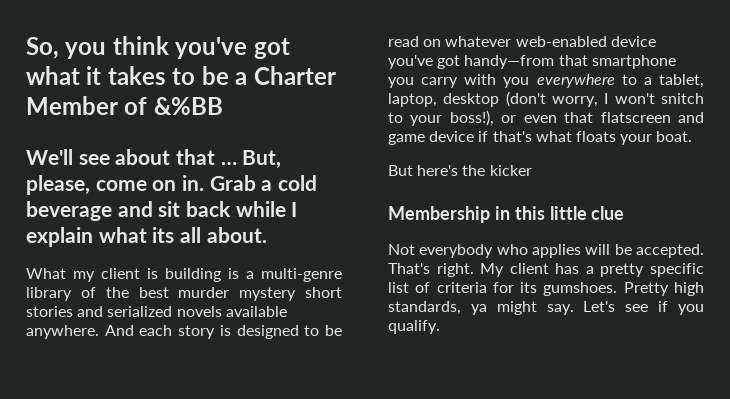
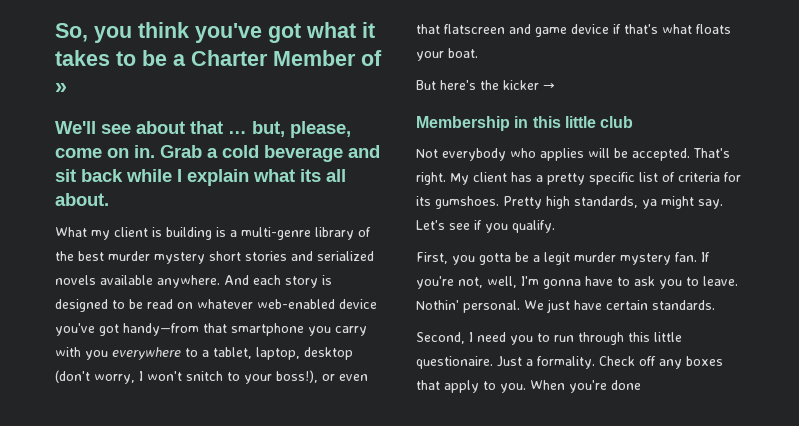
- So, you think you've got what it takes to be a Charter Member of &%BB
+ So, you think you've got what it takes to be a Charter Member of »
- We'll see about that … But, please, come on in.
+ We'll see about that … but, please, come on in.
- But here's the kicker
+ But here's the kicker →
- Membership in this little clue
+ Membership in this little club
+ First, you gotta be a legit murder mystery fan. If you're not, well, I'm gonna have to ask you to leave. Nothin' personal. We just have certain standards.
+ Second, I need you to run through this little questionaire. Just a formality. Check off any boxes that apply to you. When you're done

